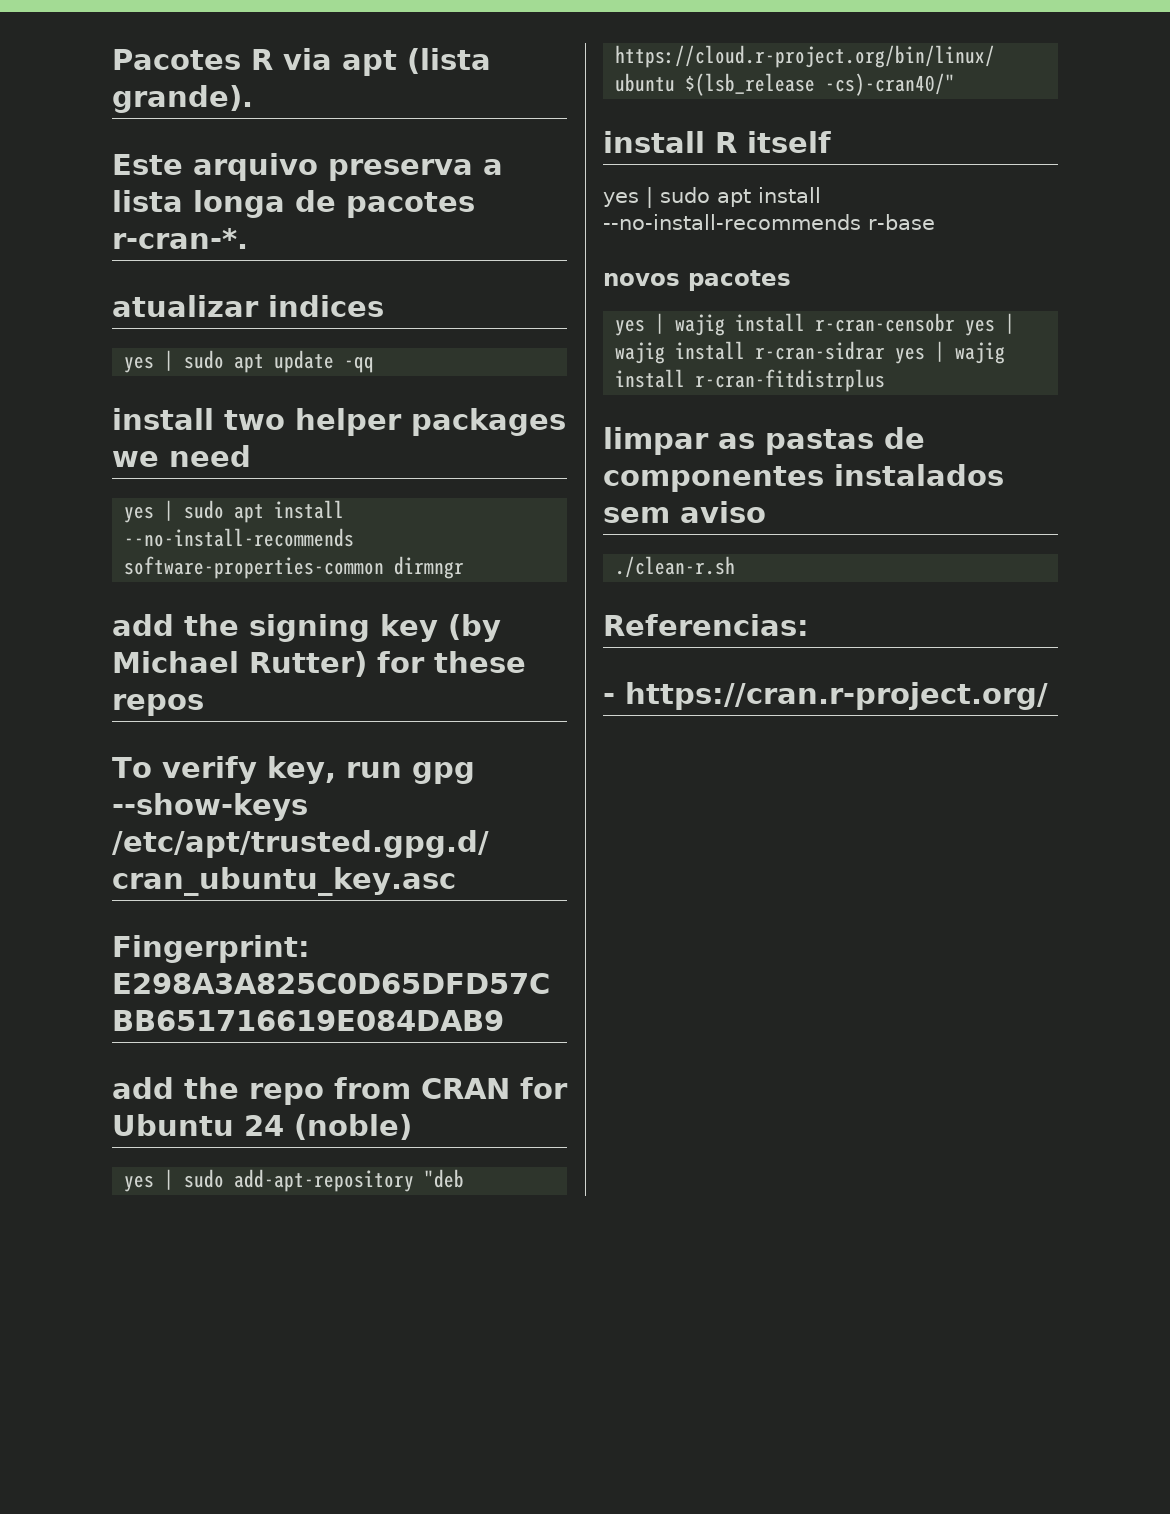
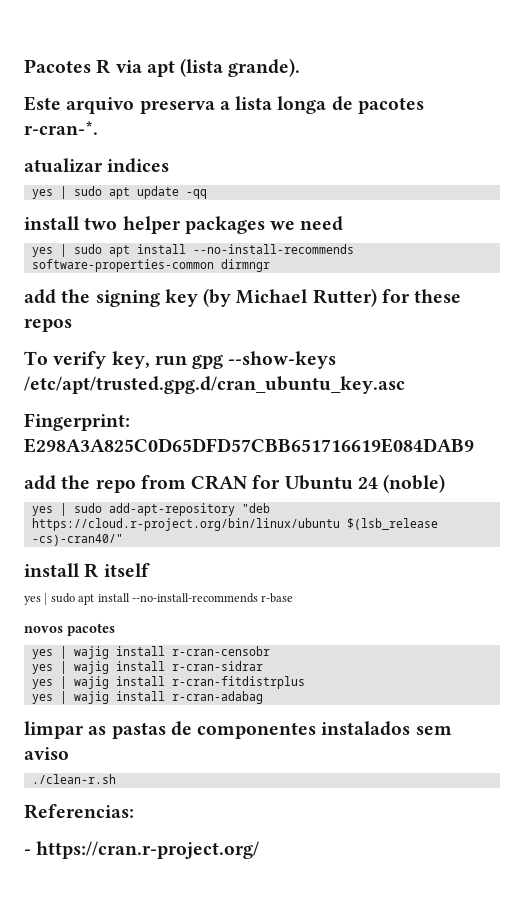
- yes | wajig install r-cran-censobr yes | wajig install r-cran-sidrar yes | wajig install r-cran-fitdistrplus
+ yes | wajig install r-cran-censobr
+ yes | wajig install r-cran-sidrar
+ yes | wajig install r-cran-fitdistrplus
+ yes | wajig install r-cran-adabag

